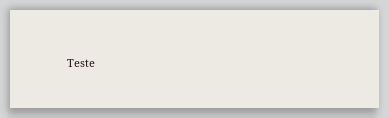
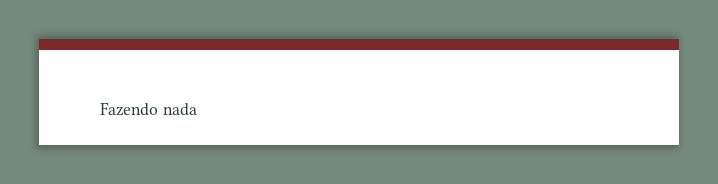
- Teste
+ Fazendo nada

